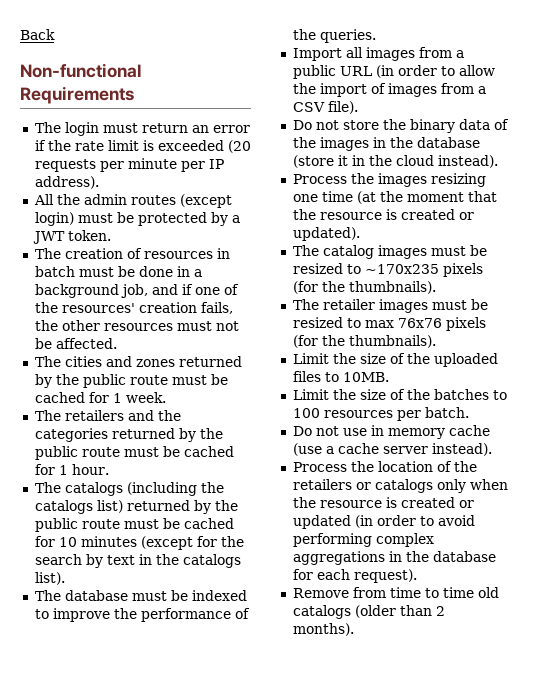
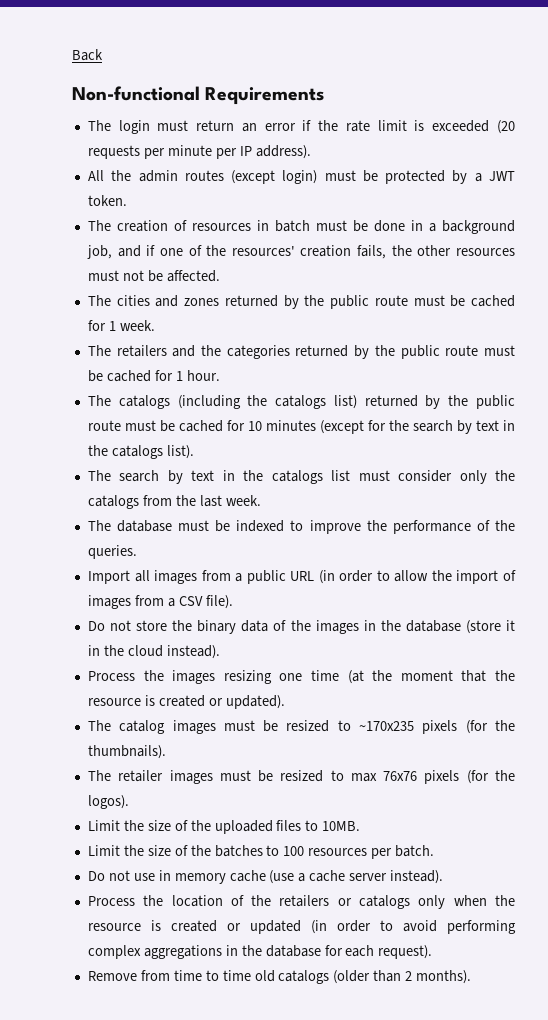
+ The search by text in the catalogs list must consider only the catalogs from the last week.
- The retailer images must be resized to max 76x76 pixels (for the thumbnails).
+ The retailer images must be resized to max 76x76 pixels (for the logos).

